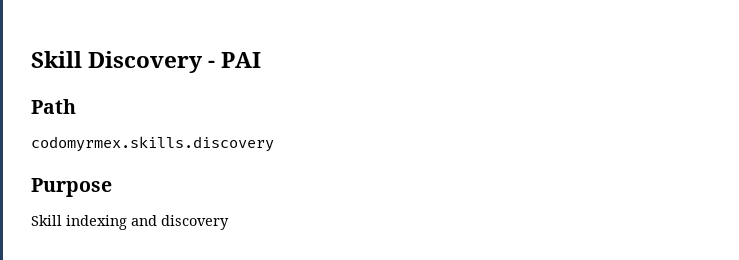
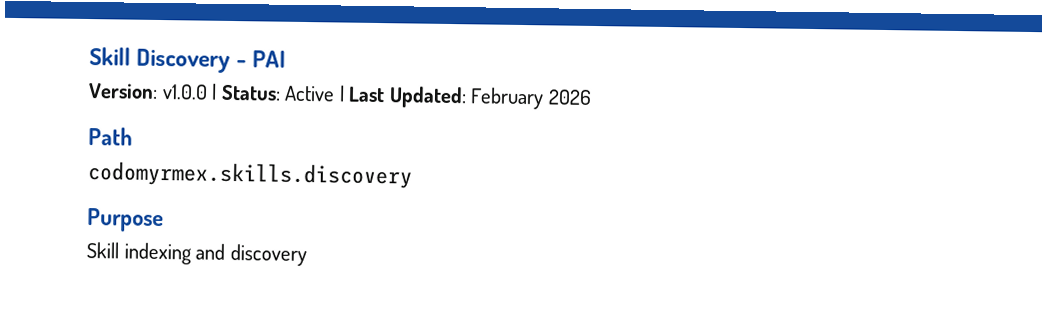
+ Version: v1.0.0 | Status: Active | Last Updated: February 2026

